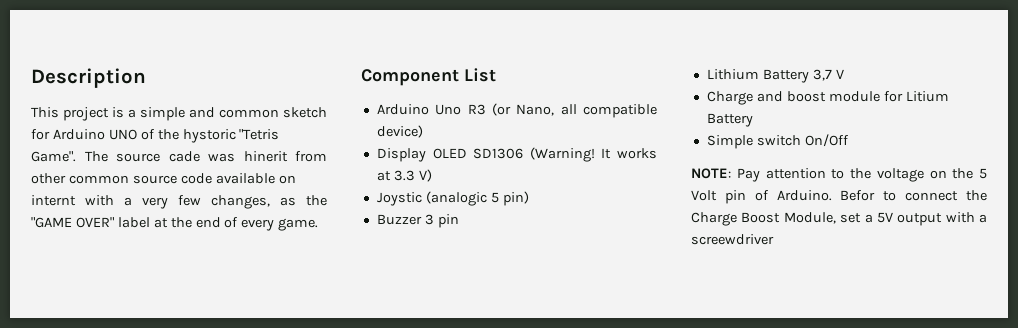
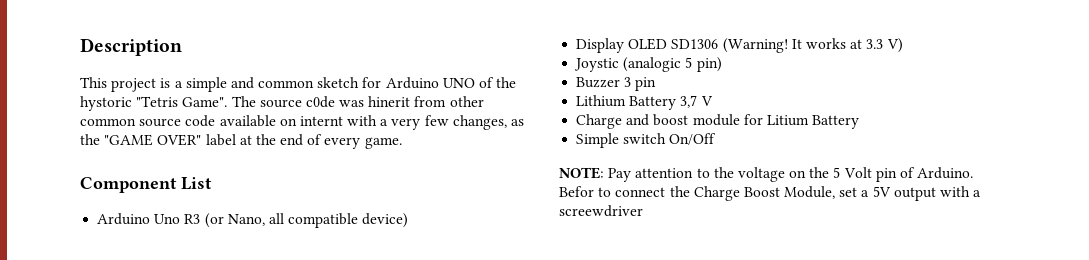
- The source cade was hinerit from other common source code available on internt with a very few changes, as the "GAME OVER" label at the end of every game.
+ The source c0de was hinerit from other common source code available on internt with a very few changes, as the "GAME OVER" label at the end of every game.

